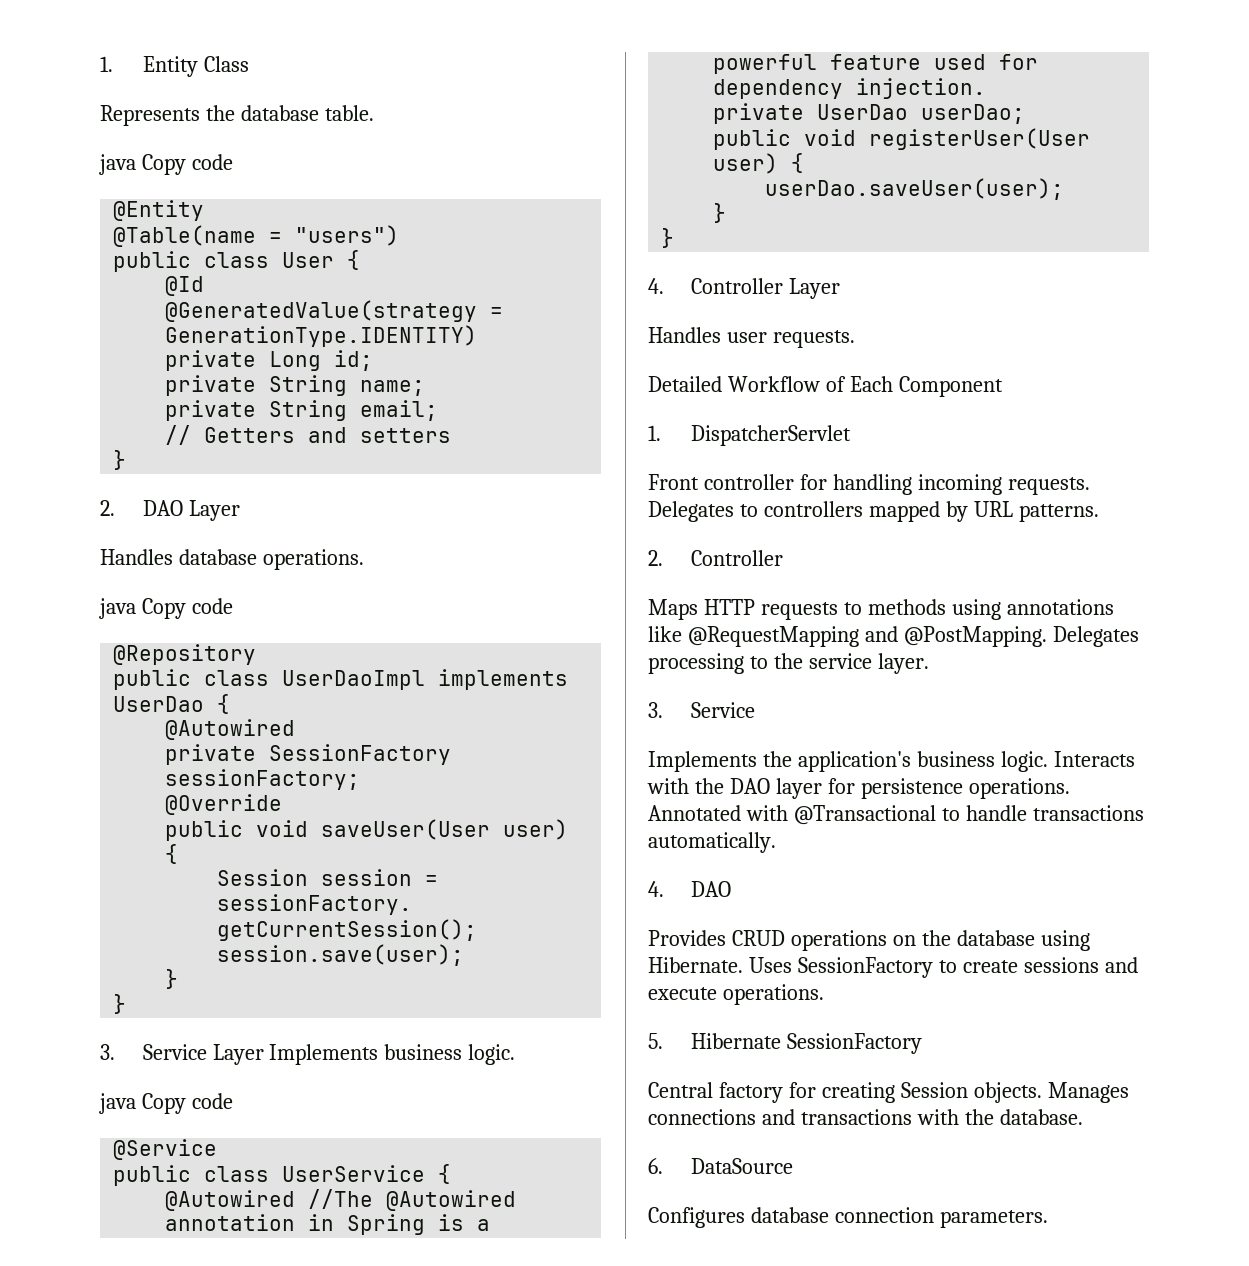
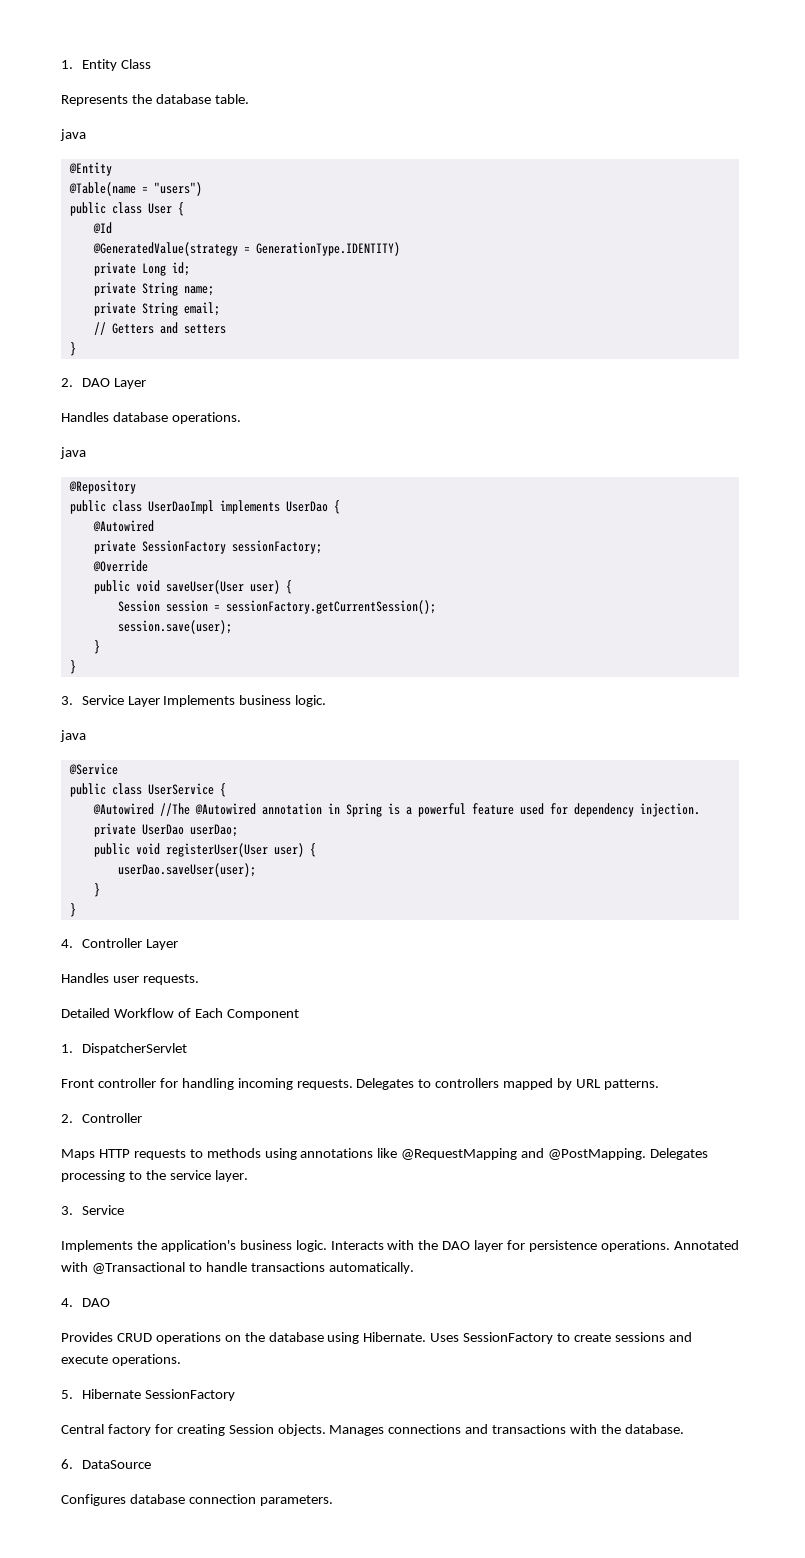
  Represents the database table.
- java Copy code
+ java
  Handles database operations.
- java Copy code
+ java
  3. Service Layer Implements business logic.
- java Copy code
+ java

